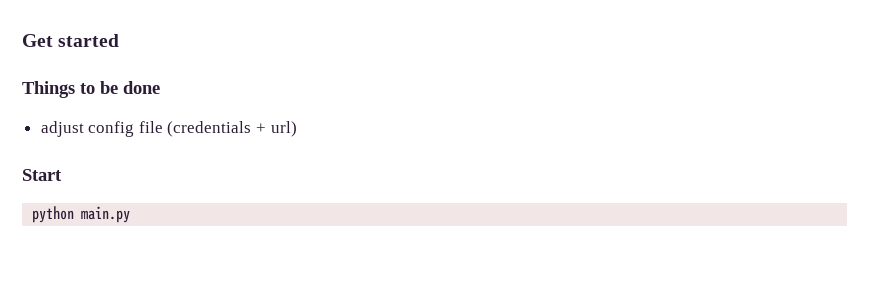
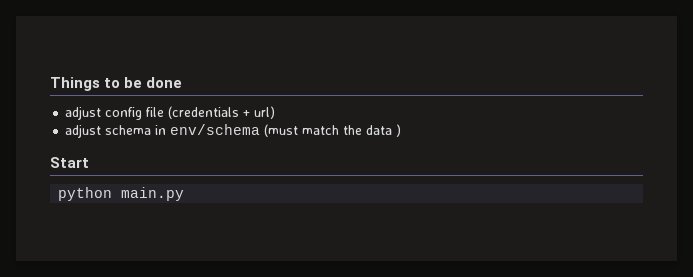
- Get started
+ adjust schema in env/schema (must match the data )

